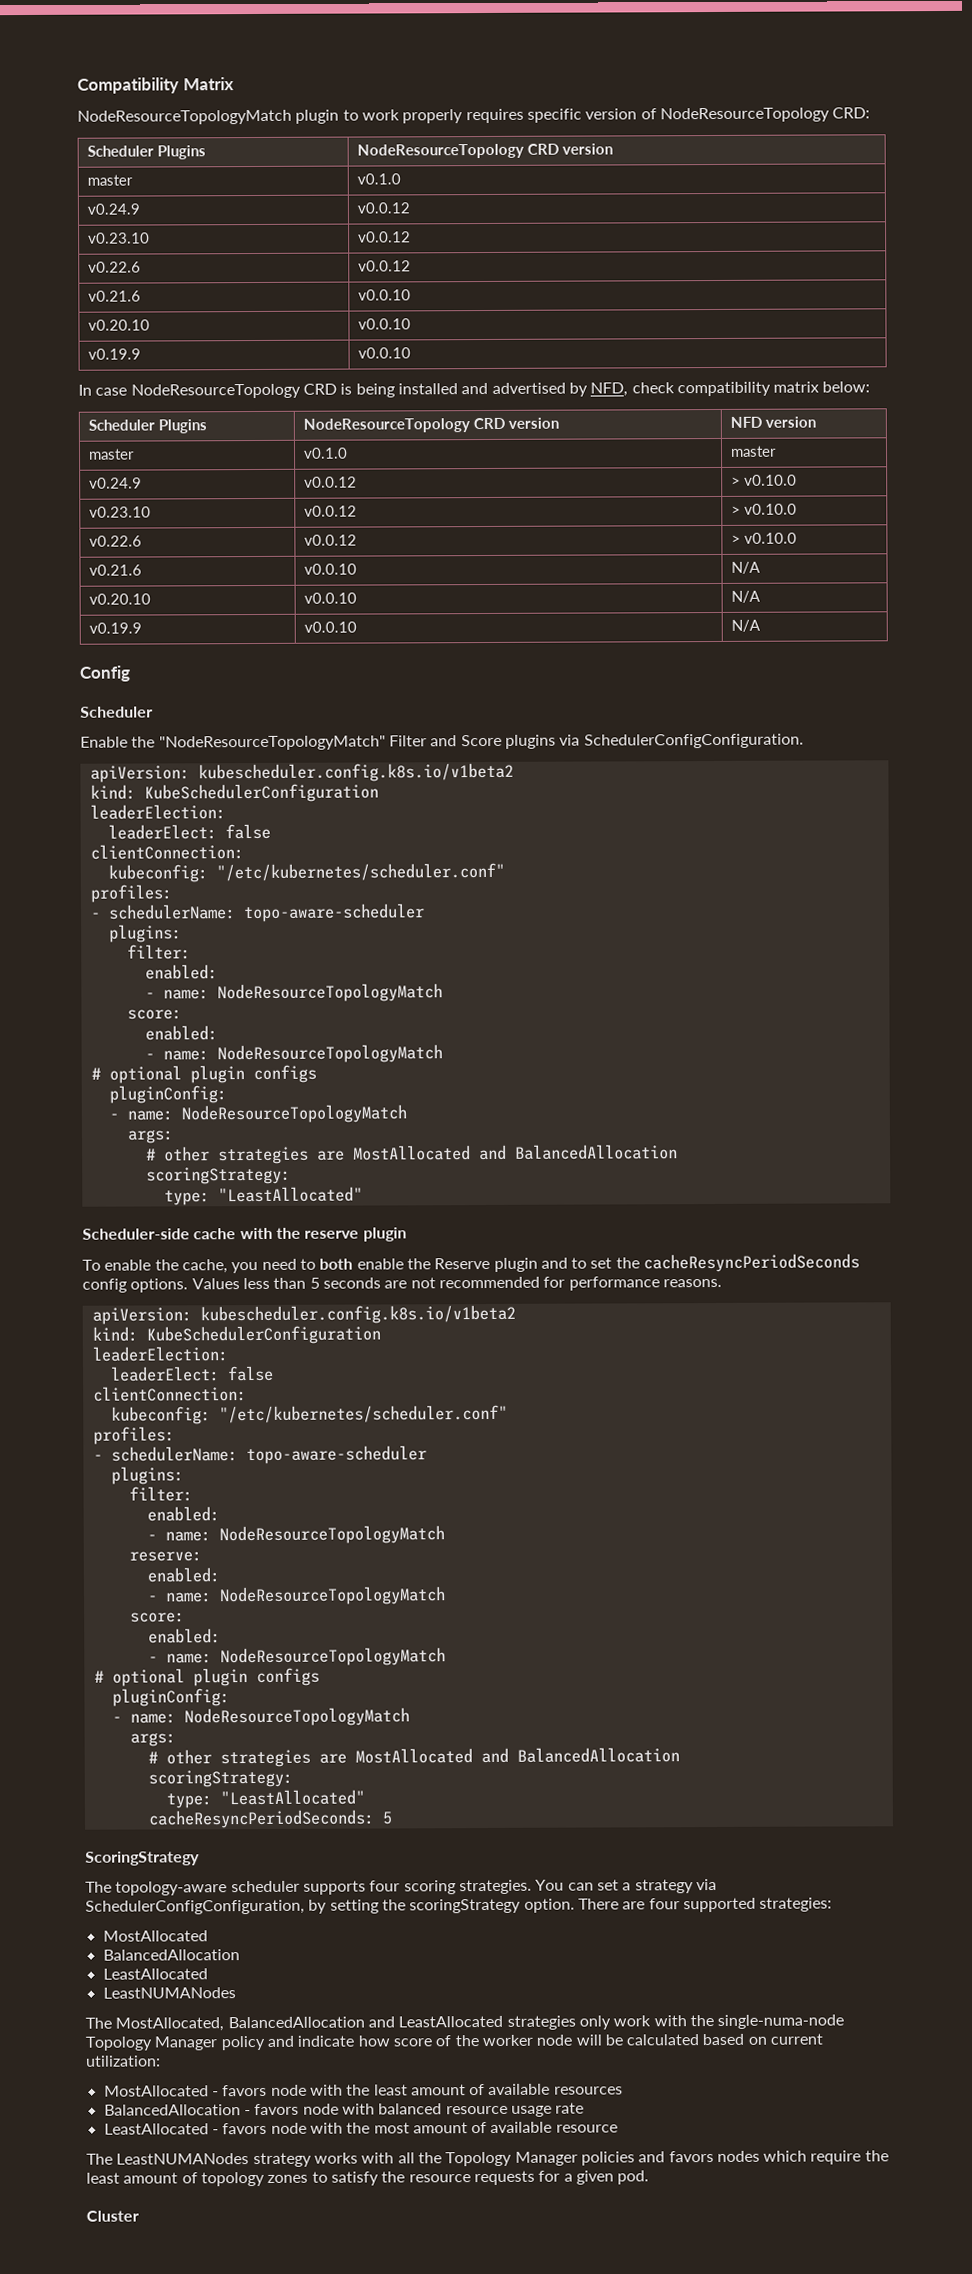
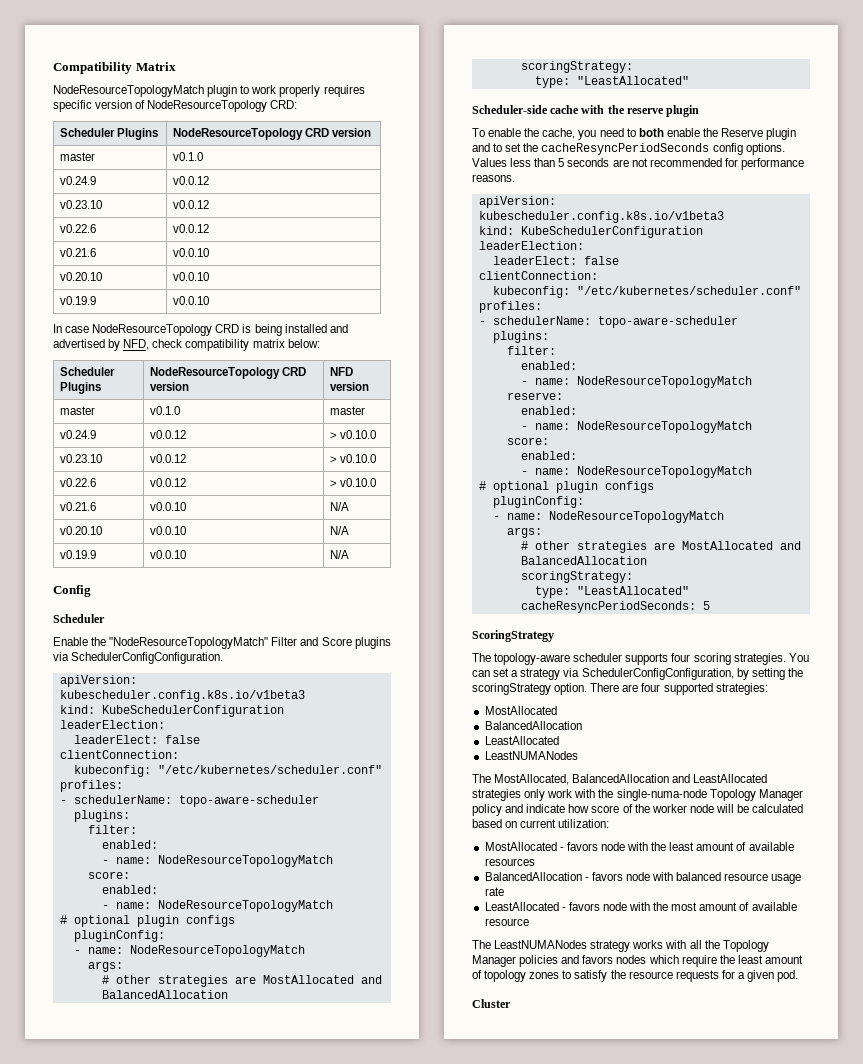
  Enable the "NodeResourceTopologyMatch" Filter and Score plugins via SchedulerConfigConfiguration.
- apiVersion: kubescheduler.config.k8s.io/v1beta2
+ apiVersion: kubescheduler.config.k8s.io/v1beta3
  Values less than 5 seconds are not recommended for performance reasons.
- apiVersion: kubescheduler.config.k8s.io/v1beta2
+ apiVersion: kubescheduler.config.k8s.io/v1beta3

